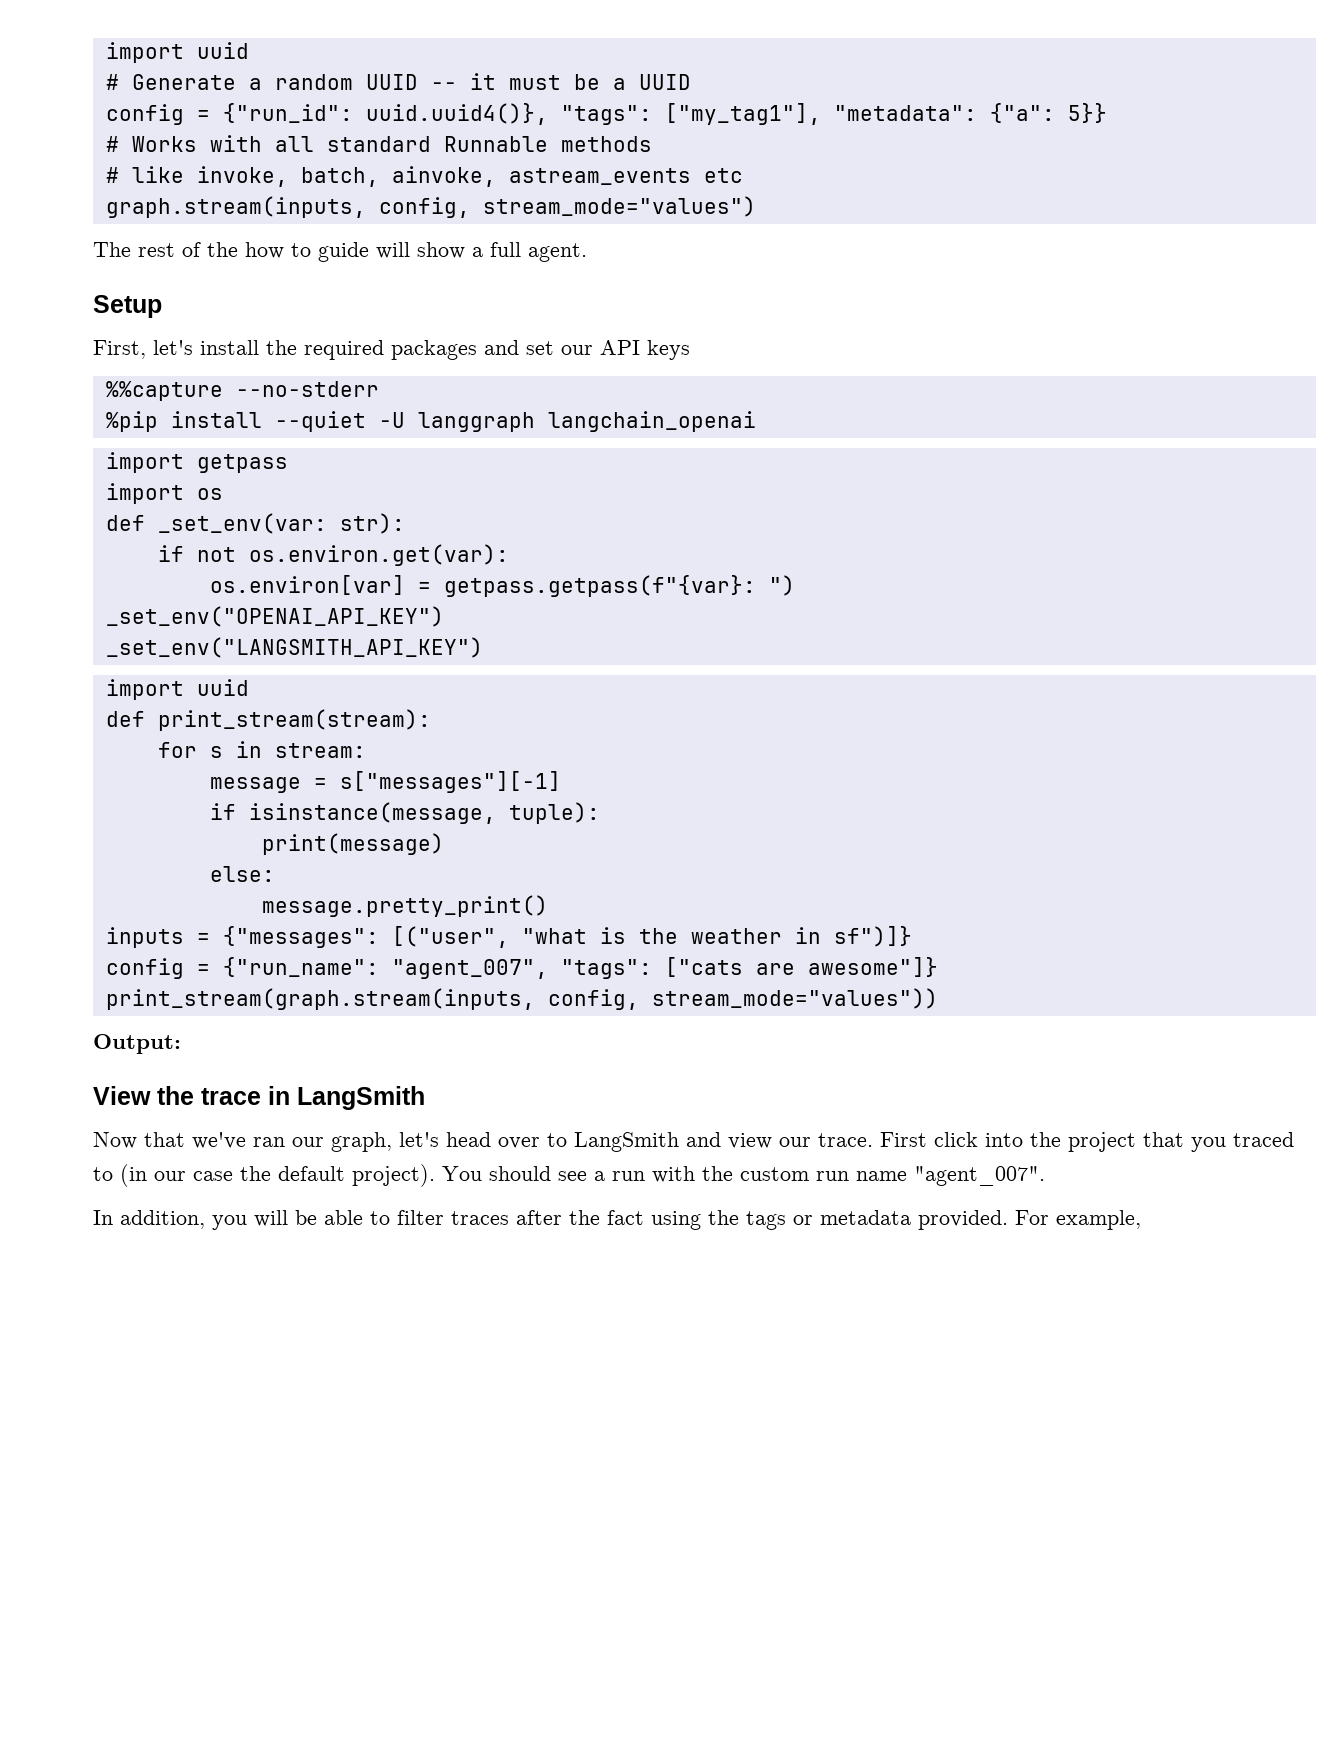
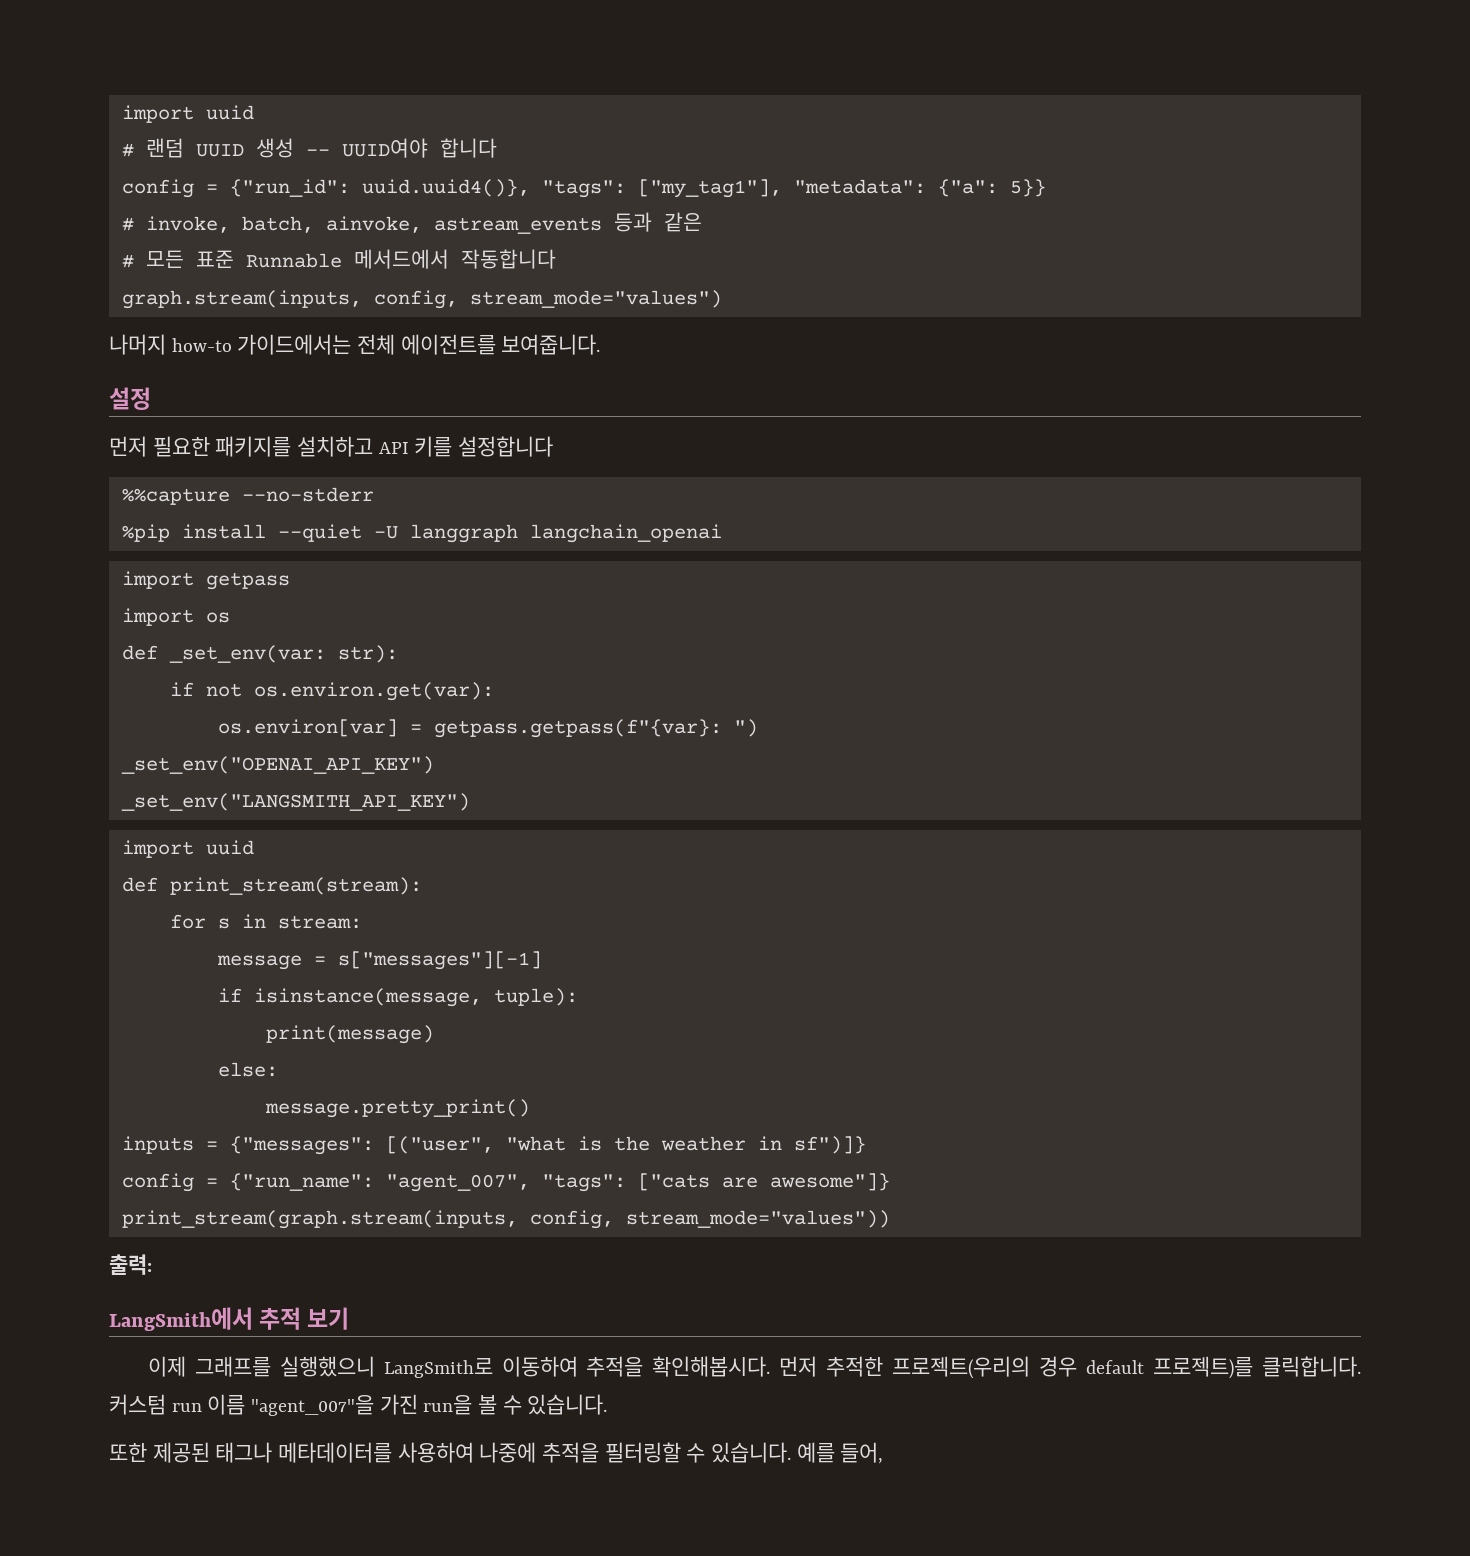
- # Generate a random UUID -- it must be a UUID
+ # 랜덤 UUID 생성 -- UUID여야 합니다
- # Works with all standard Runnable methods
- # like invoke, batch, ainvoke, astream_events etc
+ # invoke, batch, ainvoke, astream_events 등과 같은
+ # 모든 표준 Runnable 메서드에서 작동합니다
  graph.stream(inputs, config, stream_mode="values")
- The rest of the how to guide will show a full agent.
- Setup
- First, let's install the required packages and set our API keys
+ 나머지 how-to 가이드에서는 전체 에이전트를 보여줍니다.
+ 설정
+ 먼저 필요한 패키지를 설치하고 API 키를 설정합니다
- Output:
- View the trace in LangSmith
- Now that we've ran our graph, let's head over to LangSmith and view our trace. First click into the project that you traced to (in our case the default project). You should see a run with the custom run name "agent_007".
- In addition, you will be able to filter traces after the fact using the tags or metadata provided. For example,
+ 출력:
+ LangSmith에서 추적 보기
+ 이제 그래프를 실행했으니 LangSmith로 이동하여 추적을 확인해봅시다. 먼저 추적한 프로젝트(우리의 경우 default 프로젝트)를 클릭합니다. 커스텀 run 이름 "agent_007"을 가진 run을 볼 수 있습니다.
+ 또한 제공된 태그나 메타데이터를 사용하여 나중에 추적을 필터링할 수 있습니다. 예를 들어,

